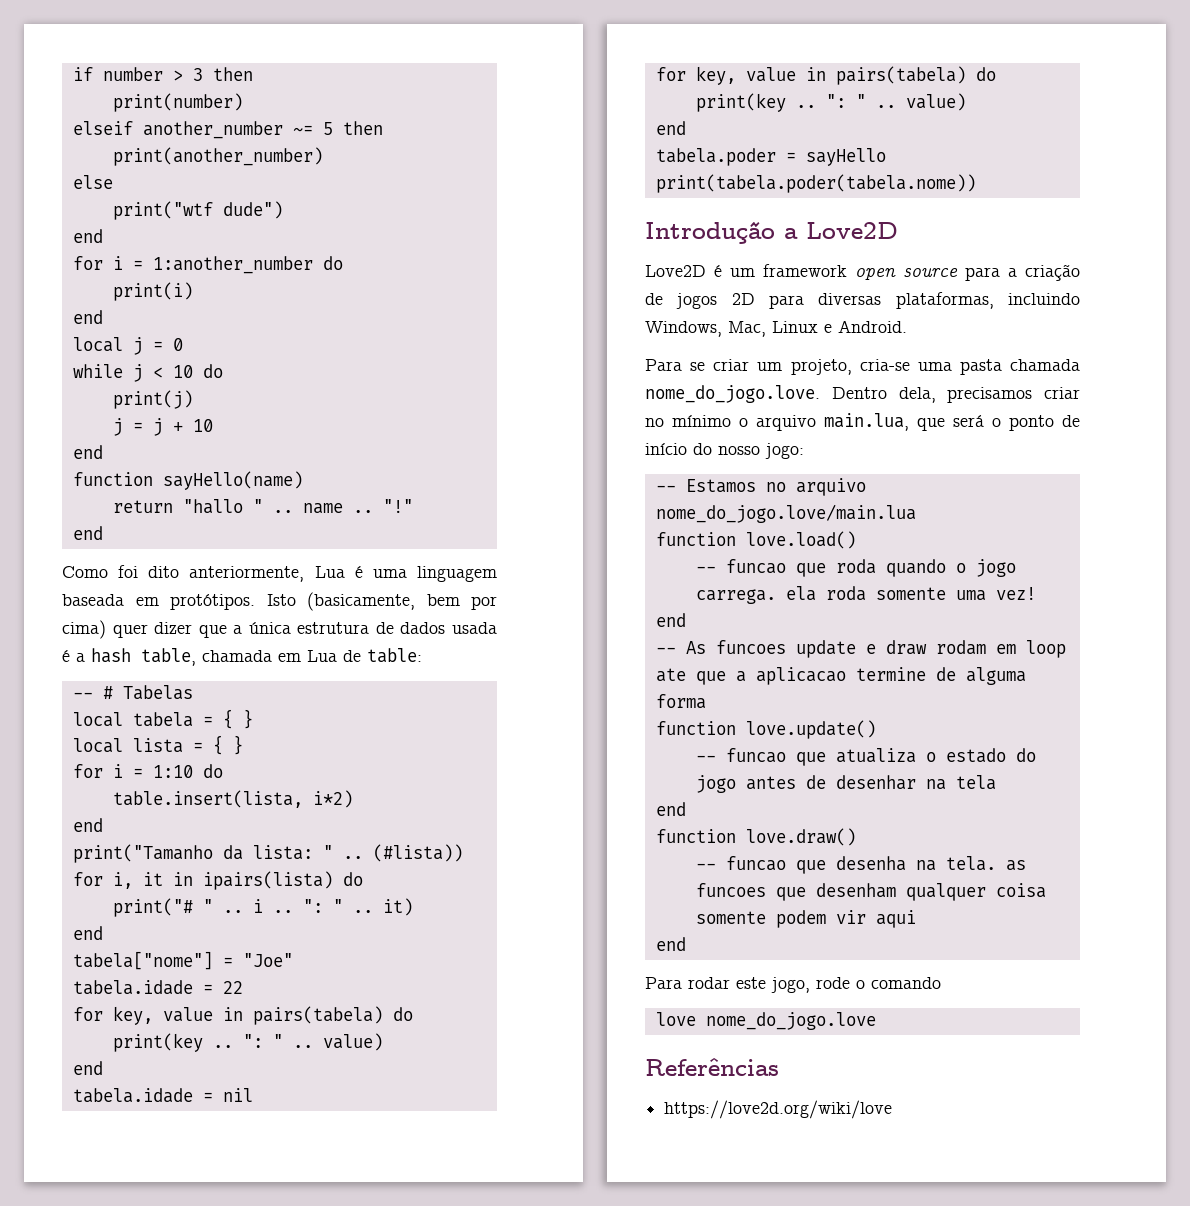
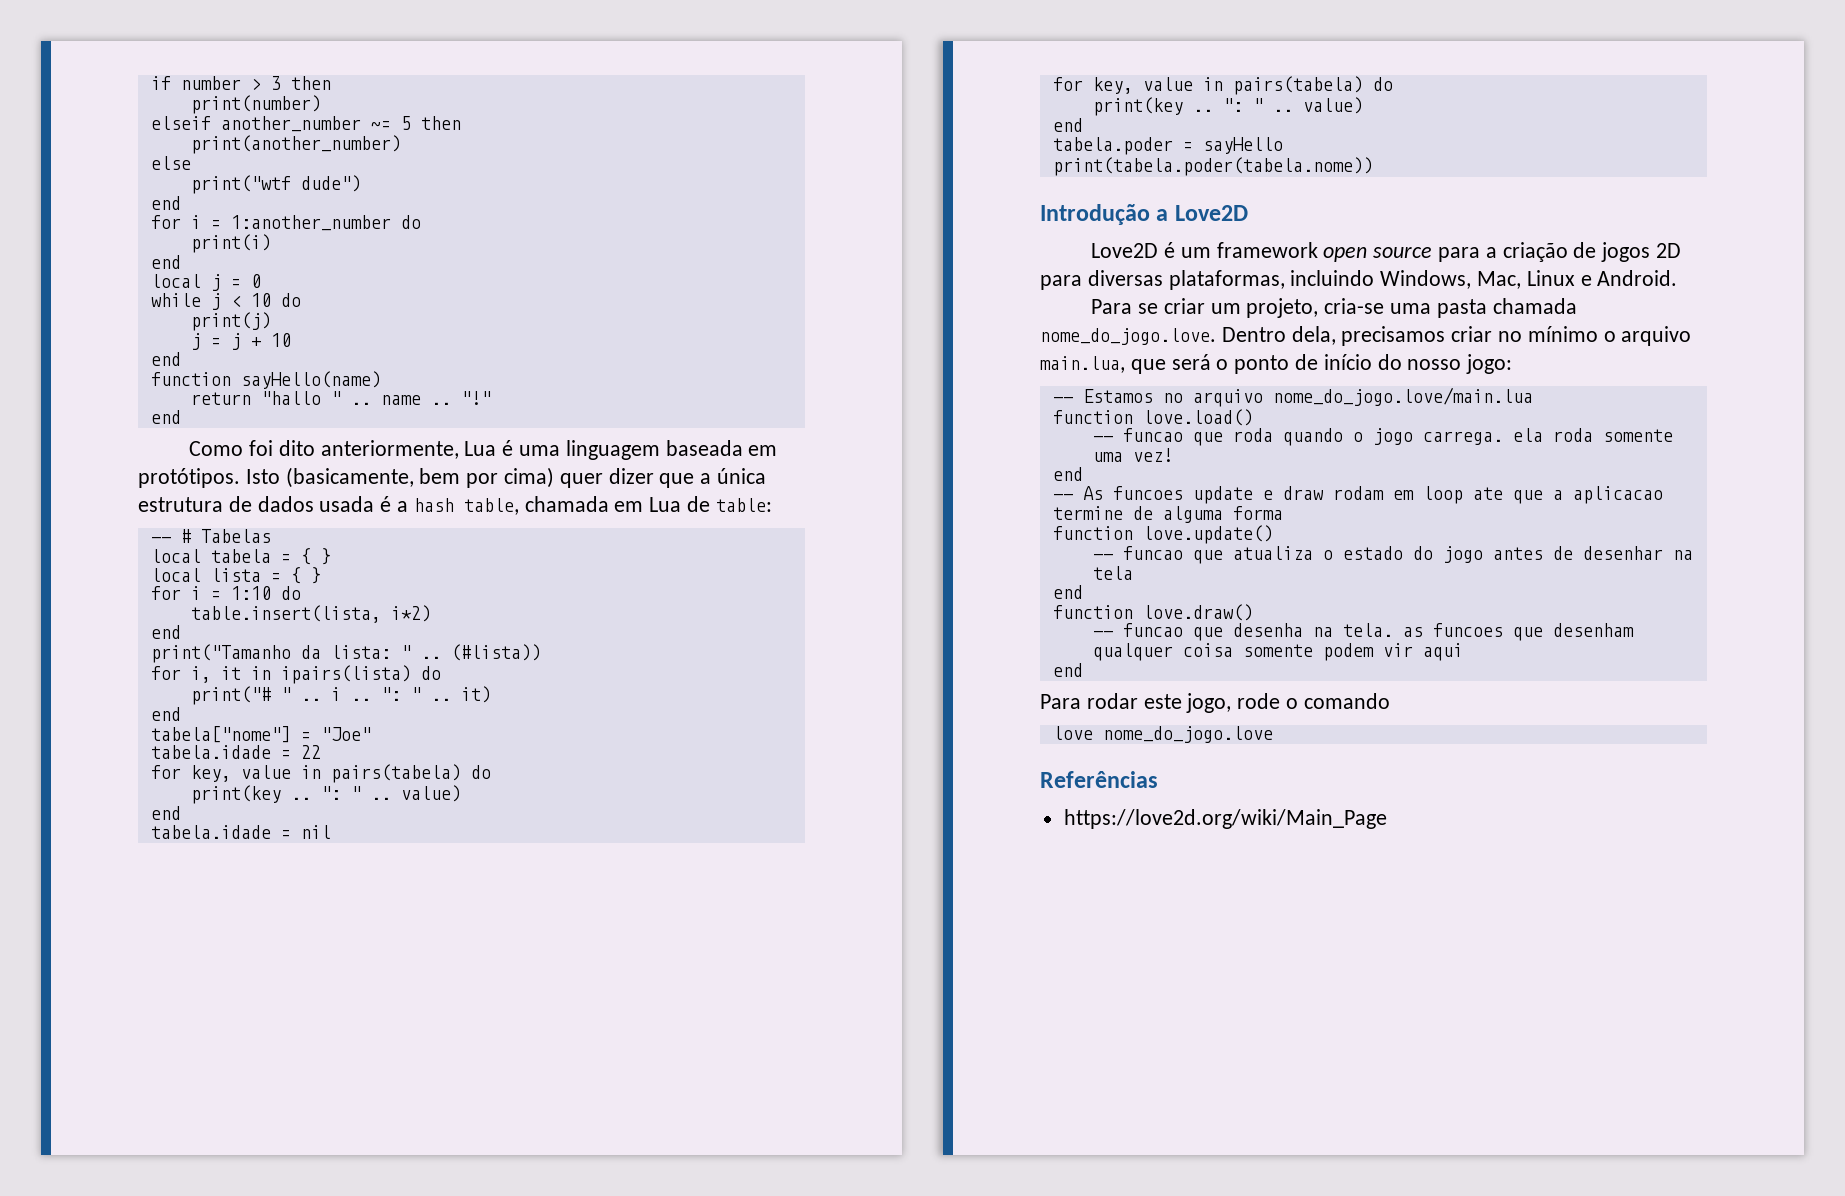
- https://love2d.org/wiki/love
+ https://love2d.org/wiki/Main_Page

